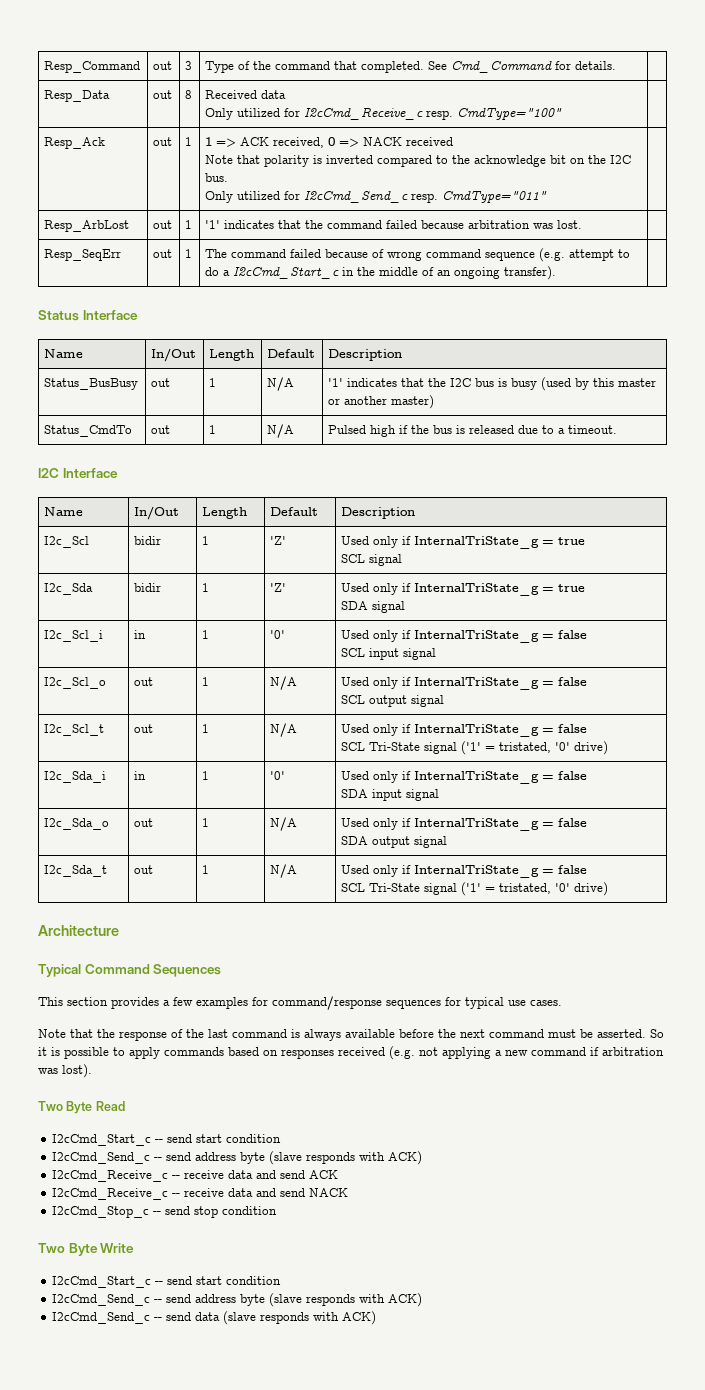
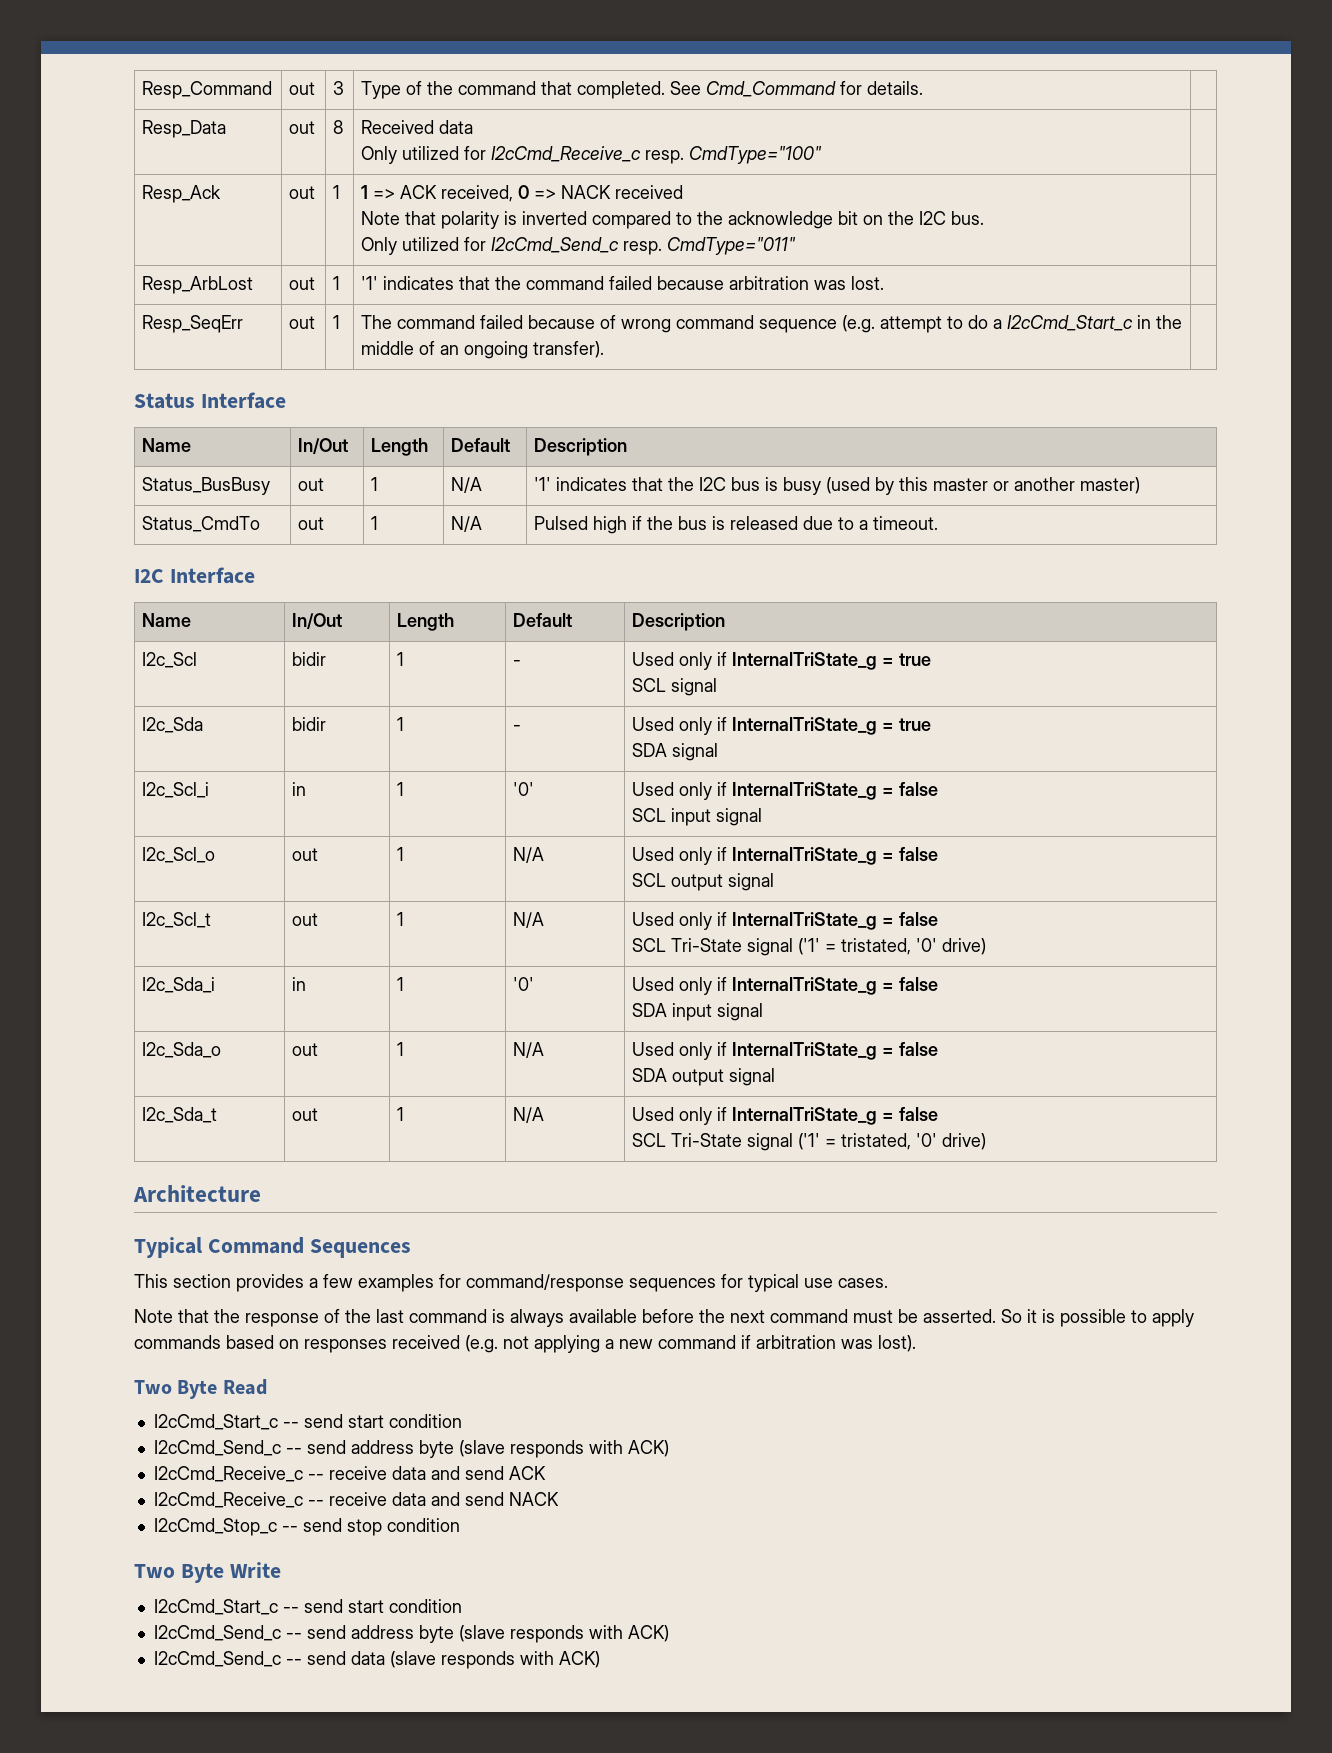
- I2c_Scl | bidir | 1 | 'Z' | Used only if InternalTriState_g = true
+ I2c_Scl | bidir | 1 | - | Used only if InternalTriState_g = true
- I2c_Sda | bidir | 1 | 'Z' | Used only if InternalTriState_g = true
+ I2c_Sda | bidir | 1 | - | Used only if InternalTriState_g = true

